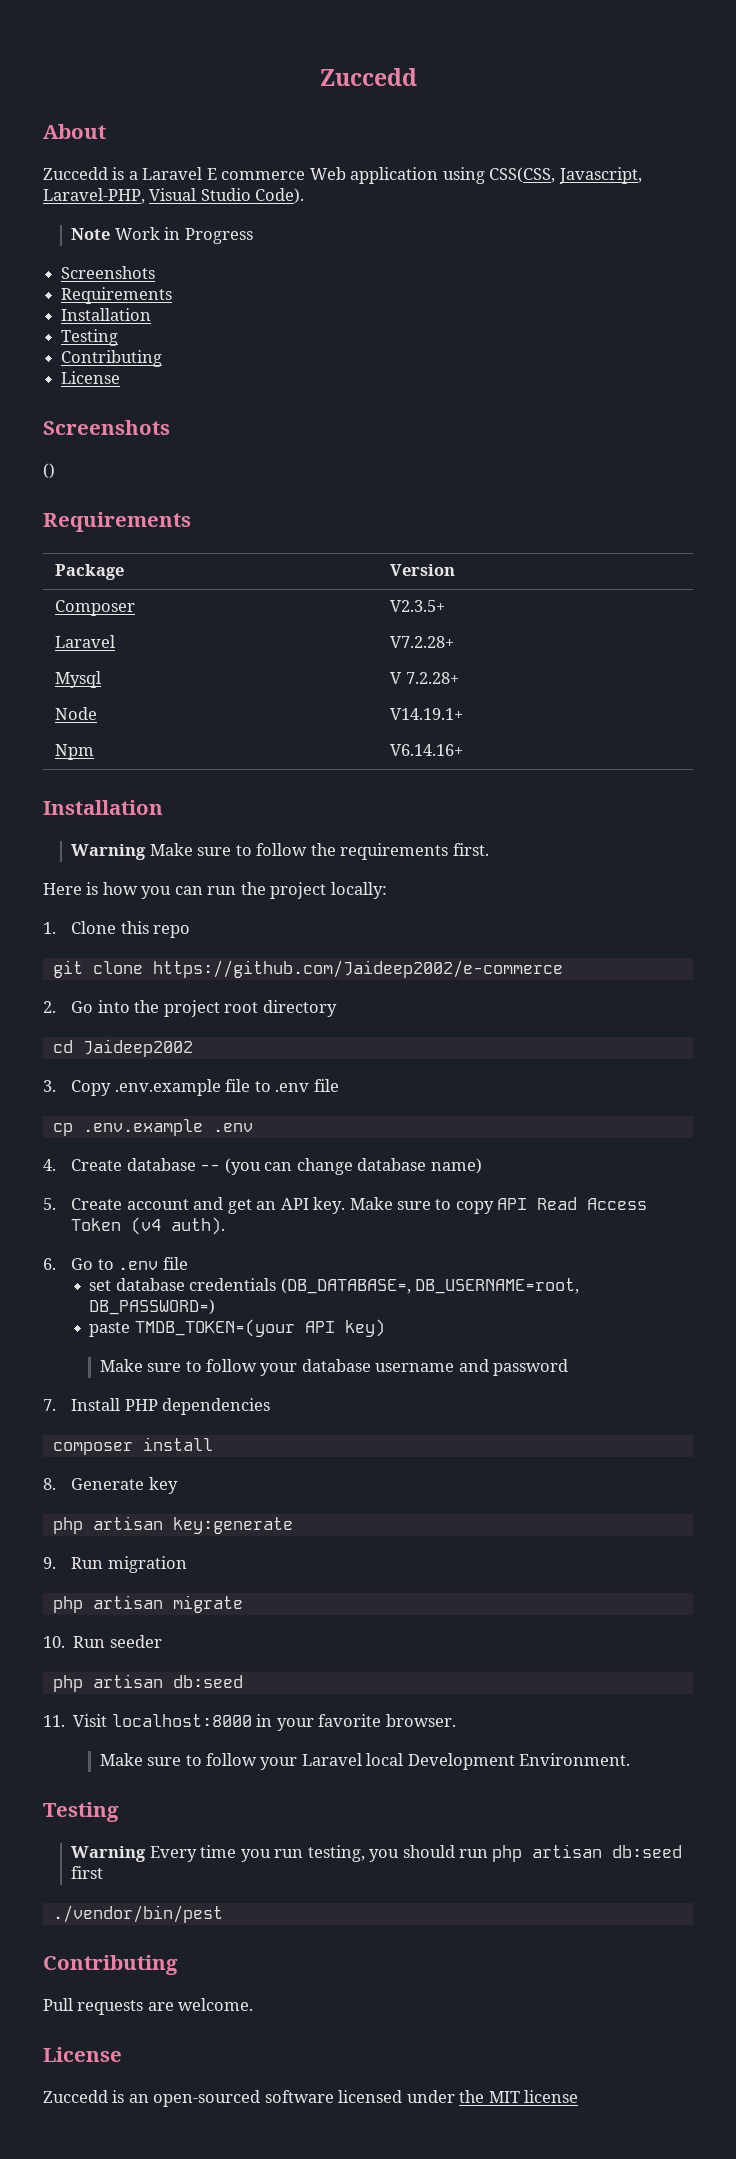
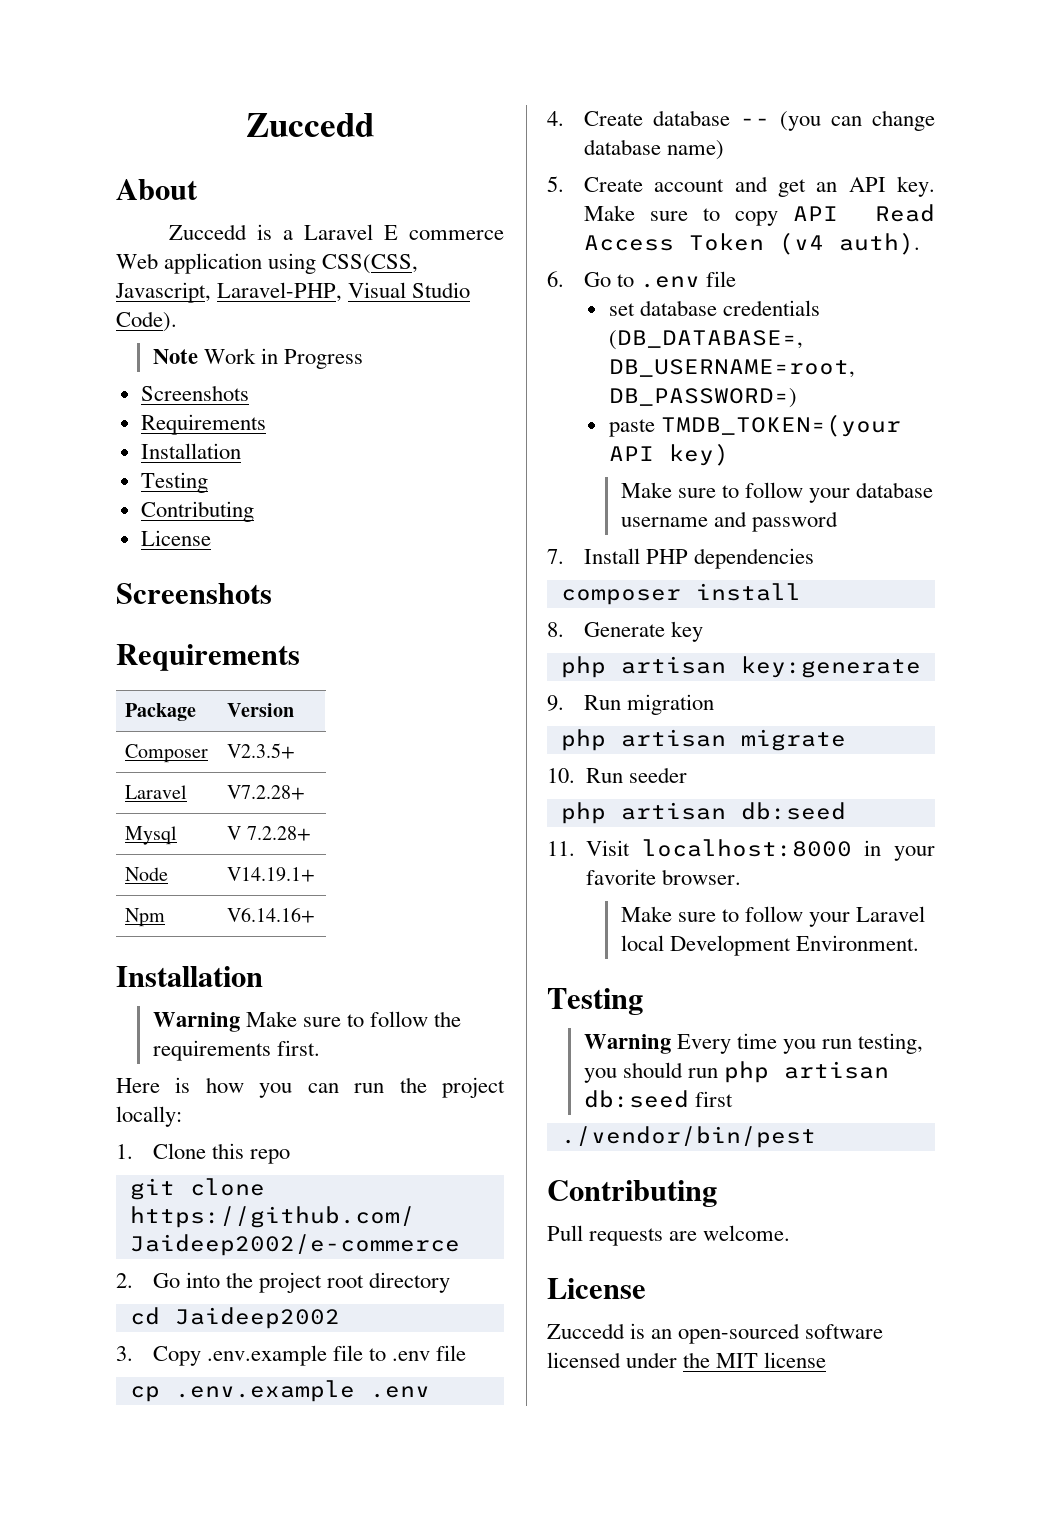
- ()

